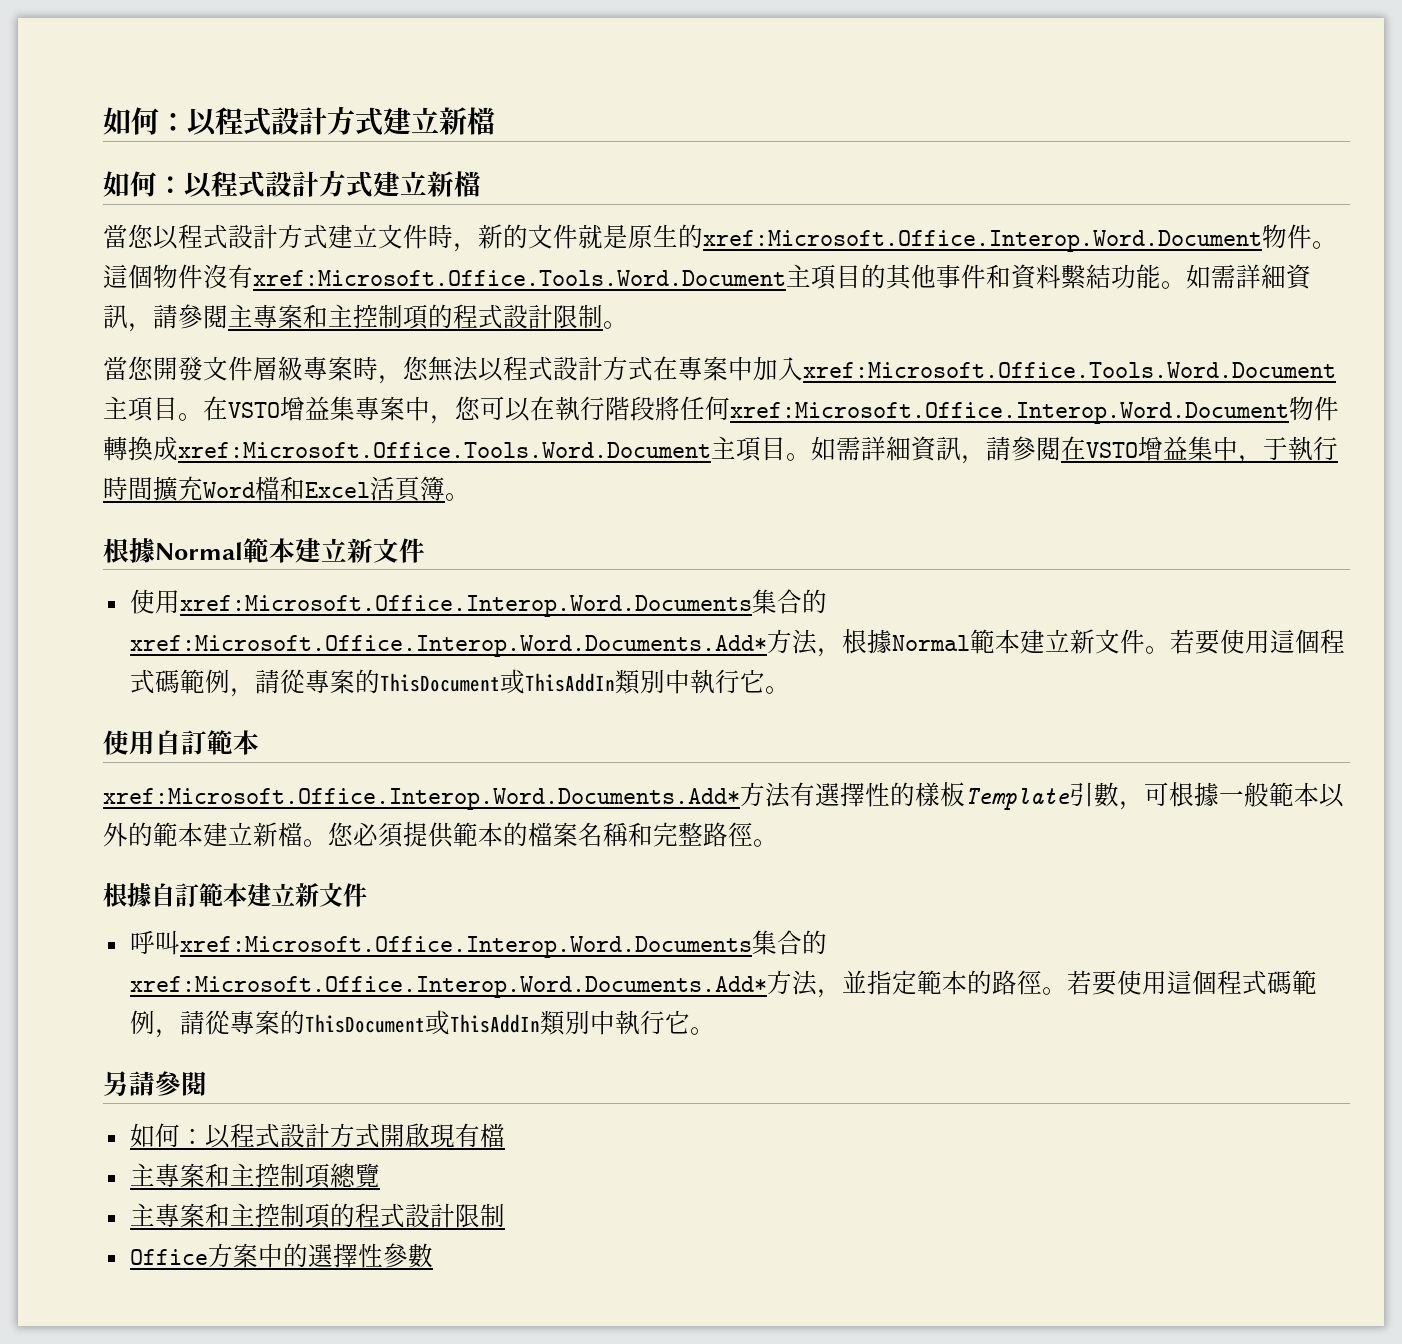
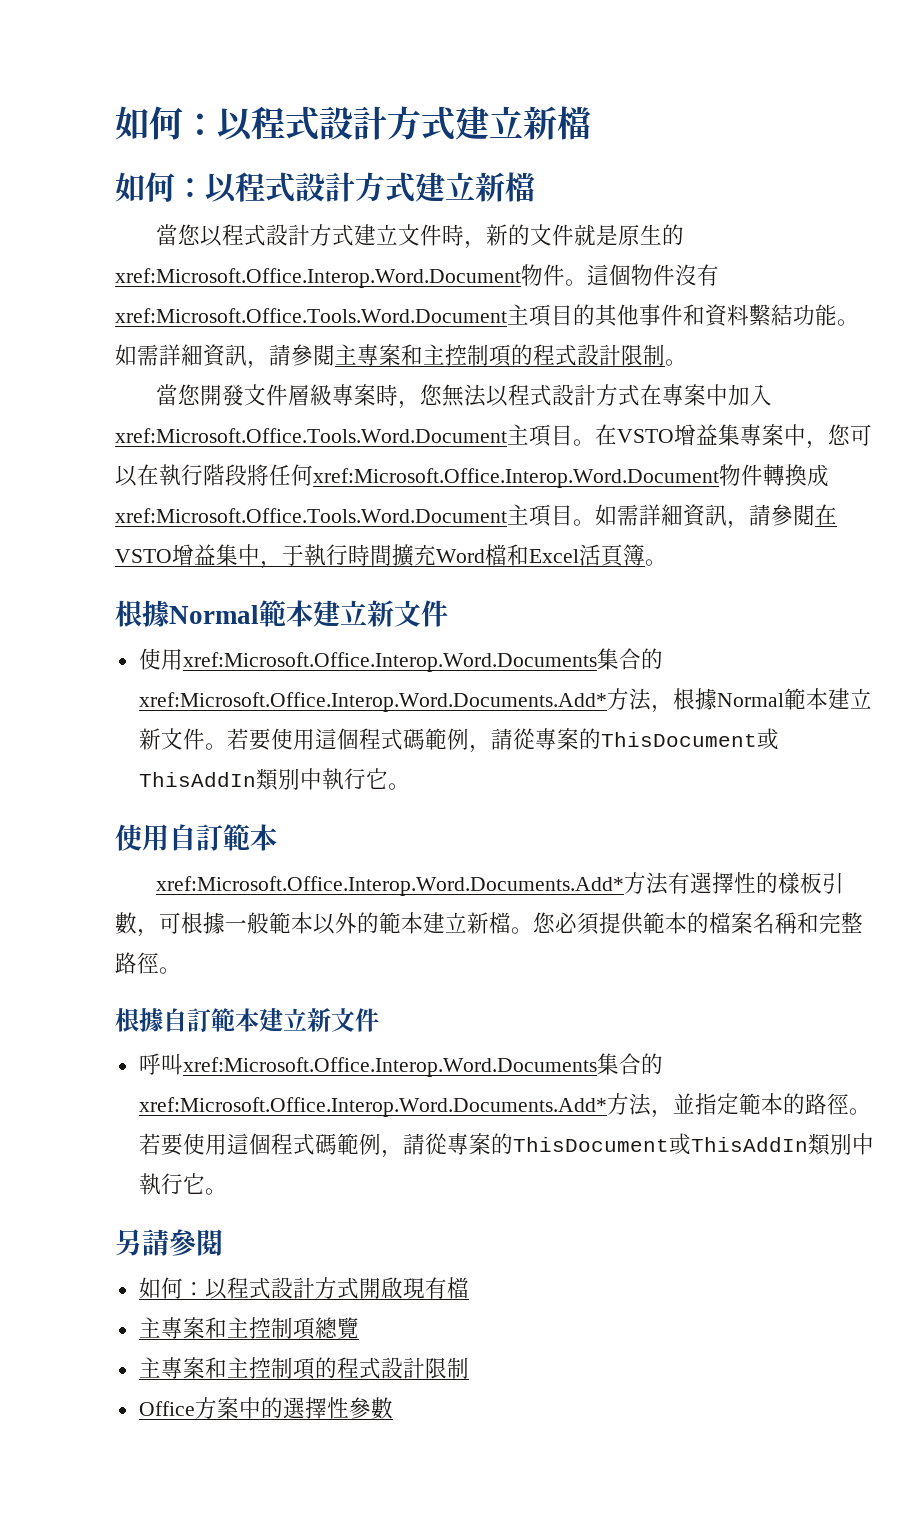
- xref:Microsoft.Office.Interop.Word.Documents.Add*方法有選擇性的樣板Template引數，可根據一般範本以外的範本建立新檔。
+ xref:Microsoft.Office.Interop.Word.Documents.Add*方法有選擇性的樣板引數，可根據一般範本以外的範本建立新檔。

